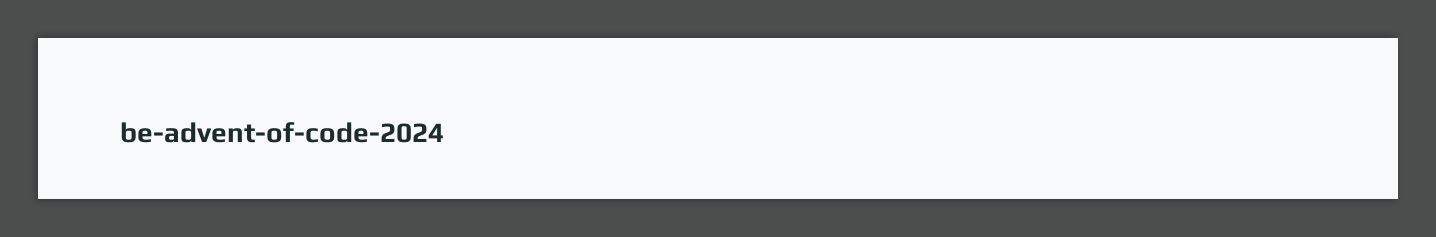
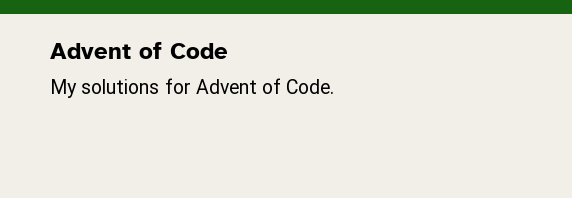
- be-advent-of-code-2024
+ Advent of Code
+ My solutions for Advent of Code.

